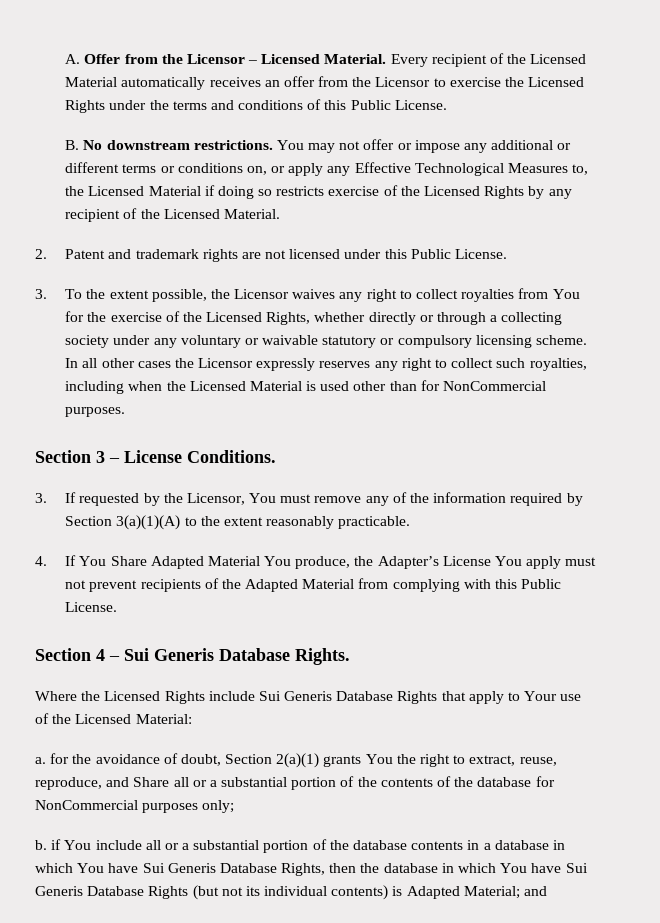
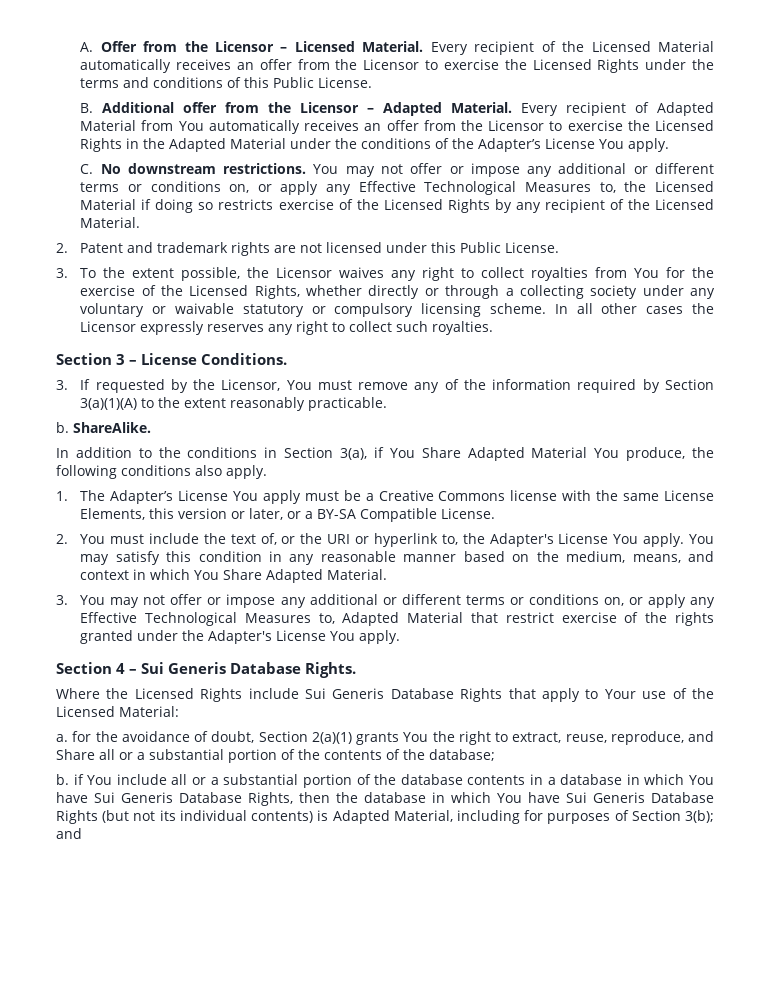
- B. No downstream restrictions.
+ B. Additional offer from the Licensor – Adapted Material. Every recipient of Adapted Material from You automatically receives an offer from the Licensor to exercise the Licensed Rights in the Adapted Material under the conditions of the Adapter’s License You apply.
+ C. No downstream restrictions.
- In all other cases the Licensor expressly reserves any right to collect such royalties, including when the Licensed Material is used other than for NonCommercial purposes.
+ In all other cases the Licensor expressly reserves any right to collect such royalties.
- 4. If You Share Adapted Material You produce, the Adapter’s License You apply must not prevent recipients of the Adapted Material from complying with this Public License.
+ b. ShareAlike.
+ In addition to the conditions in Section 3(a), if You Share Adapted Material You produce, the following conditions also apply.
+ 1. The Adapter’s License You apply must be a Creative Commons license with the same License Elements, this version or later, or a BY-SA Compatible License.
+ 2. You must include the text of, or the URI or hyperlink to, the Adapter's License You apply. You may satisfy this condition in any reasonable manner based on the medium, means, and context in which You Share Adapted Material.
+ 3. You may not offer or impose any additional or different terms or conditions on, or apply any Effective Technological Measures to, Adapted Material that restrict exercise of the rights granted under the Adapter's License You apply.
- a. for the avoidance of doubt, Section 2(a)(1) grants You the right to extract, reuse, reproduce, and Share all or a substantial portion of the contents of the database for NonCommercial purposes only;
+ a. for the avoidance of doubt, Section 2(a)(1) grants You the right to extract, reuse, reproduce, and Share all or a substantial portion of the contents of the database;
- b. if You include all or a substantial portion of the database contents in a database in which You have Sui Generis Database Rights, then the database in which You have Sui Generis Database Rights (but not its individual contents) is Adapted Material; and
+ b. if You include all or a substantial portion of the database contents in a database in which You have Sui Generis Database Rights, then the database in which You have Sui Generis Database Rights (but not its individual contents) is Adapted Material, including for purposes of Section 3(b); and

